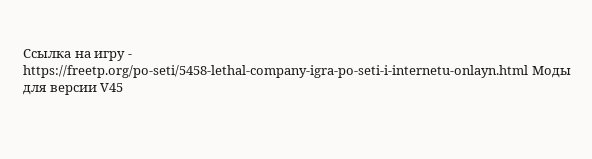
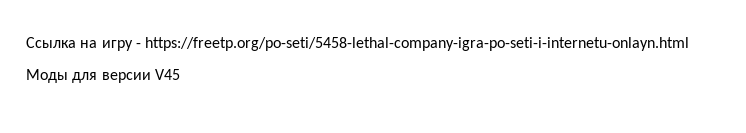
- Ссылка на игру - https://freetp.org/po-seti/5458-lethal-company-igra-po-seti-i-internetu-onlayn.html Моды для версии V45
+ Ссылка на игру - https://freetp.org/po-seti/5458-lethal-company-igra-po-seti-i-internetu-onlayn.html
+ Моды для версии V45

